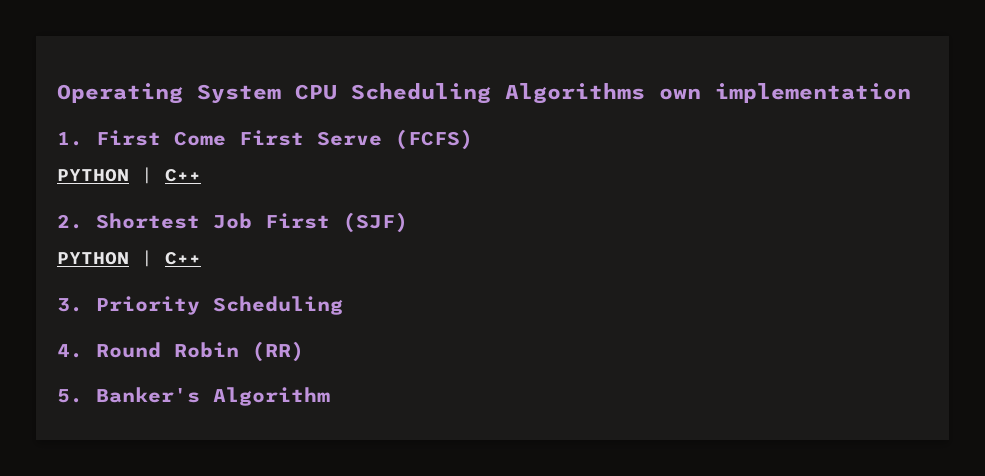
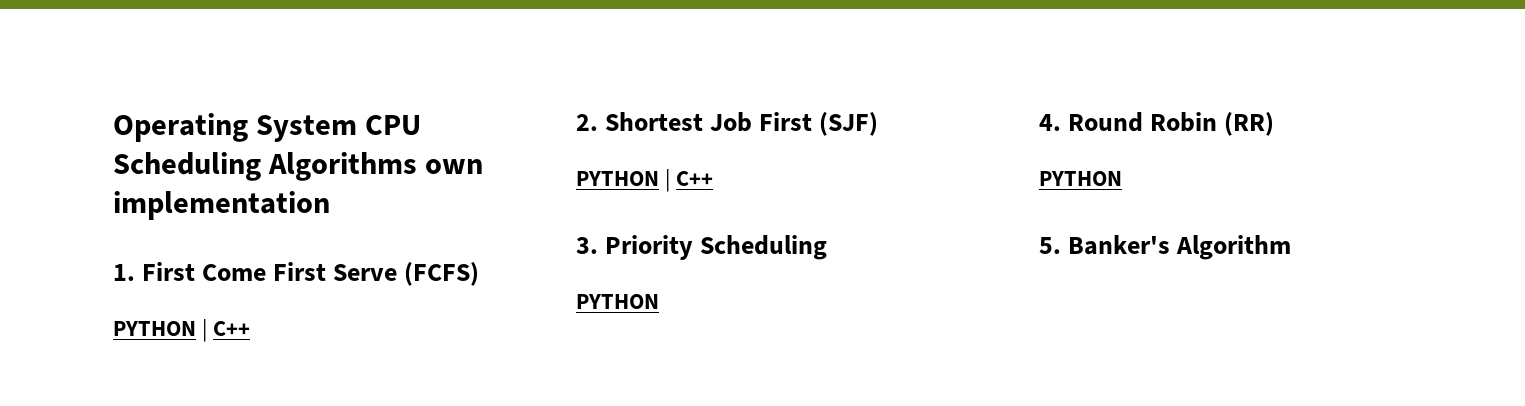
  3. Priority Scheduling
+ PYTHON
  4. Round Robin (RR)
+ PYTHON

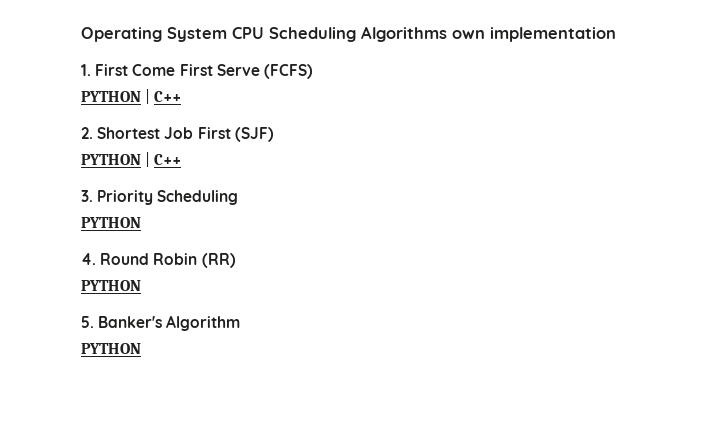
  5. Banker's Algorithm
+ PYTHON

